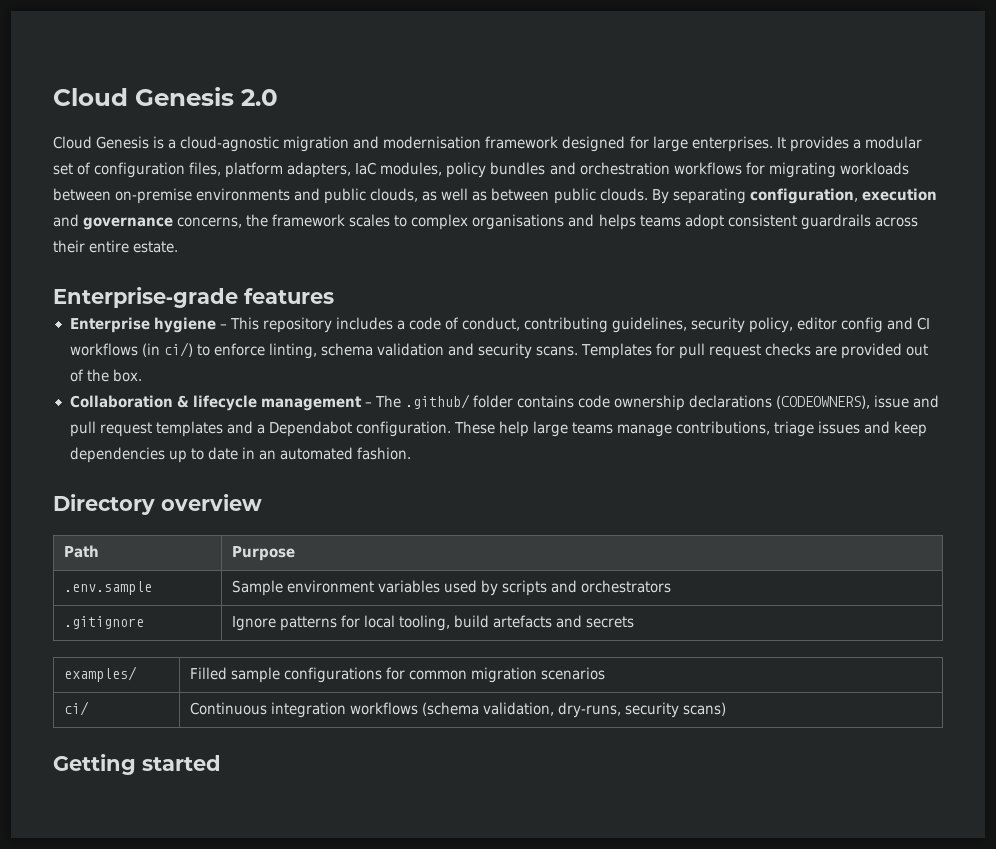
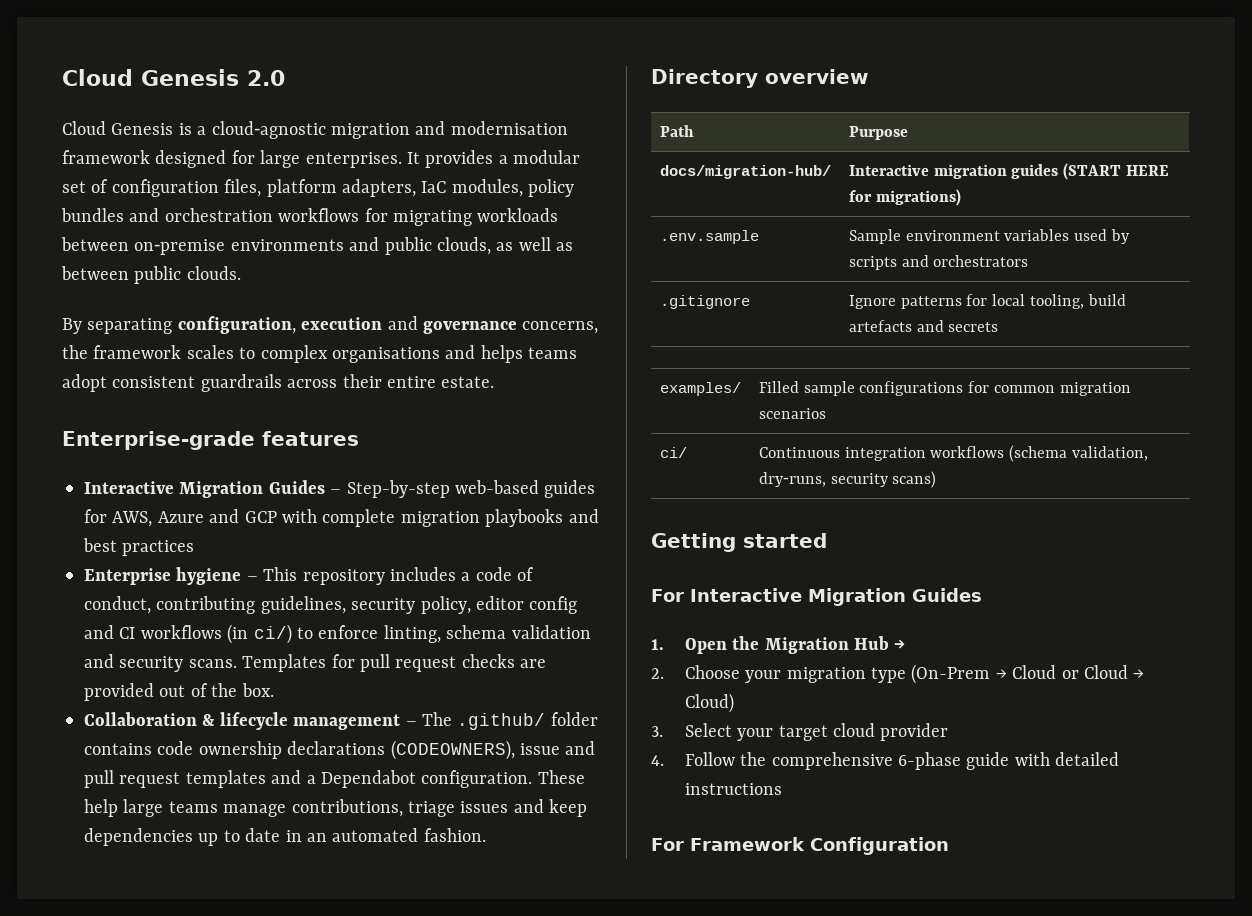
- It provides a modular set of configuration files, platform adapters, IaC modules, policy bundles and orchestration workflows for migrating workloads between on‑premise environments and public clouds, as well as between public clouds. By separating configuration, execution and governance concerns, the framework scales to complex organisations and helps teams adopt consistent guardrails across their entire estate.
+ It provides a modular set of configuration files, platform adapters, IaC modules, policy bundles and orchestration workflows for migrating workloads between on‑premise environments and public clouds, as well as between public clouds.
+ By separating configuration, execution and governance concerns, the framework scales to complex organisations and helps teams adopt consistent guardrails across their entire estate.
+ Interactive Migration Guides – Step-by-step web-based guides for AWS, Azure and GCP with complete migration playbooks and best practices
+ docs/migration-hub/ | Interactive migration guides (START HERE for migrations)
+ For Interactive Migration Guides
+ 1. Open the Migration Hub →
+ 2. Choose your migration type (On-Prem → Cloud or Cloud → Cloud)
+ 3. Select your target cloud provider
+ 4. Follow the comprehensive 6-phase guide with detailed instructions
+ For Framework Configuration

